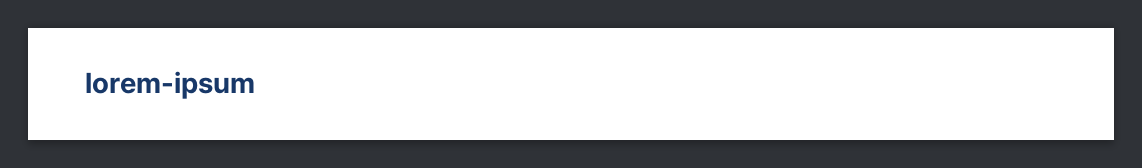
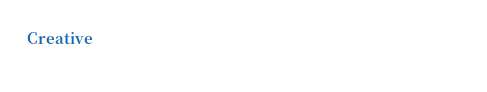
- lorem-ipsum
+ Creative

